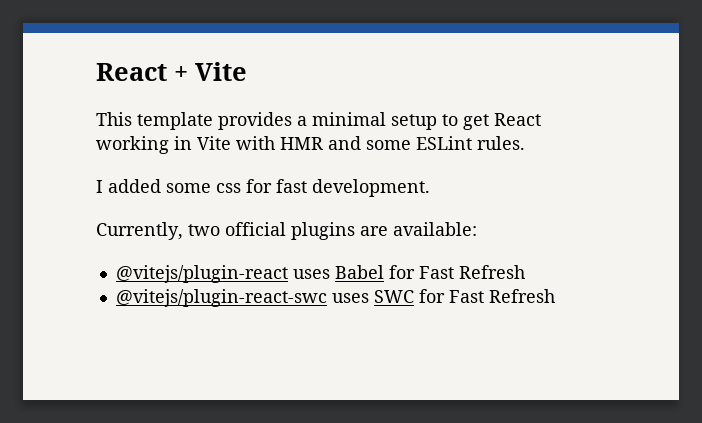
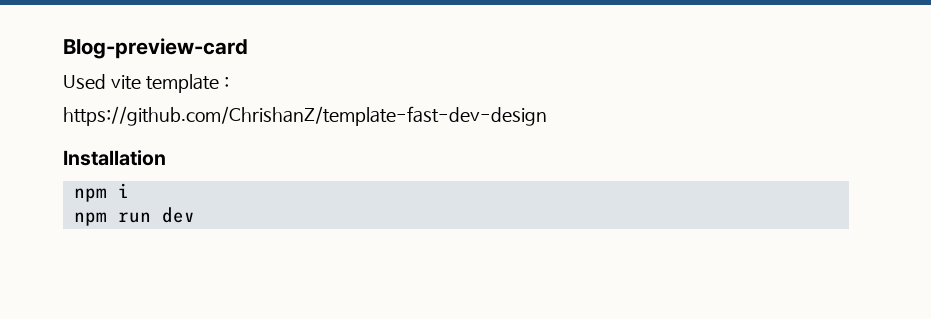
- React + Vite
- This template provides a minimal setup to get React working in Vite with HMR and some ESLint rules.
- I added some css for fast development.
- Currently, two official plugins are available:
- @vitejs/plugin-react uses Babel for Fast Refresh
- @vitejs/plugin-react-swc uses SWC for Fast Refresh
+ Blog-preview-card
+ Used vite template :
+ https://github.com/ChrishanZ/template-fast-dev-design
+ Installation
+ npm i
+ npm run dev

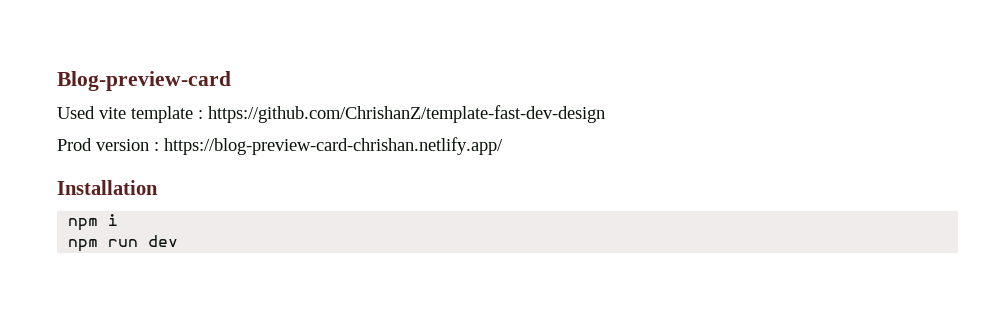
- Used vite template :
- https://github.com/ChrishanZ/template-fast-dev-design
+ Used vite template : https://github.com/ChrishanZ/template-fast-dev-design
+ Prod version : https://blog-preview-card-chrishan.netlify.app/

